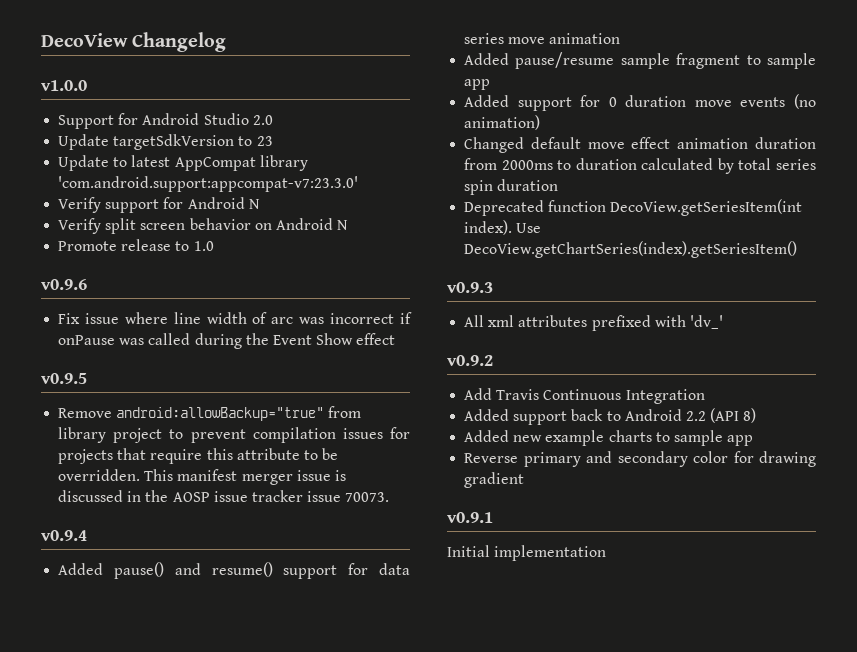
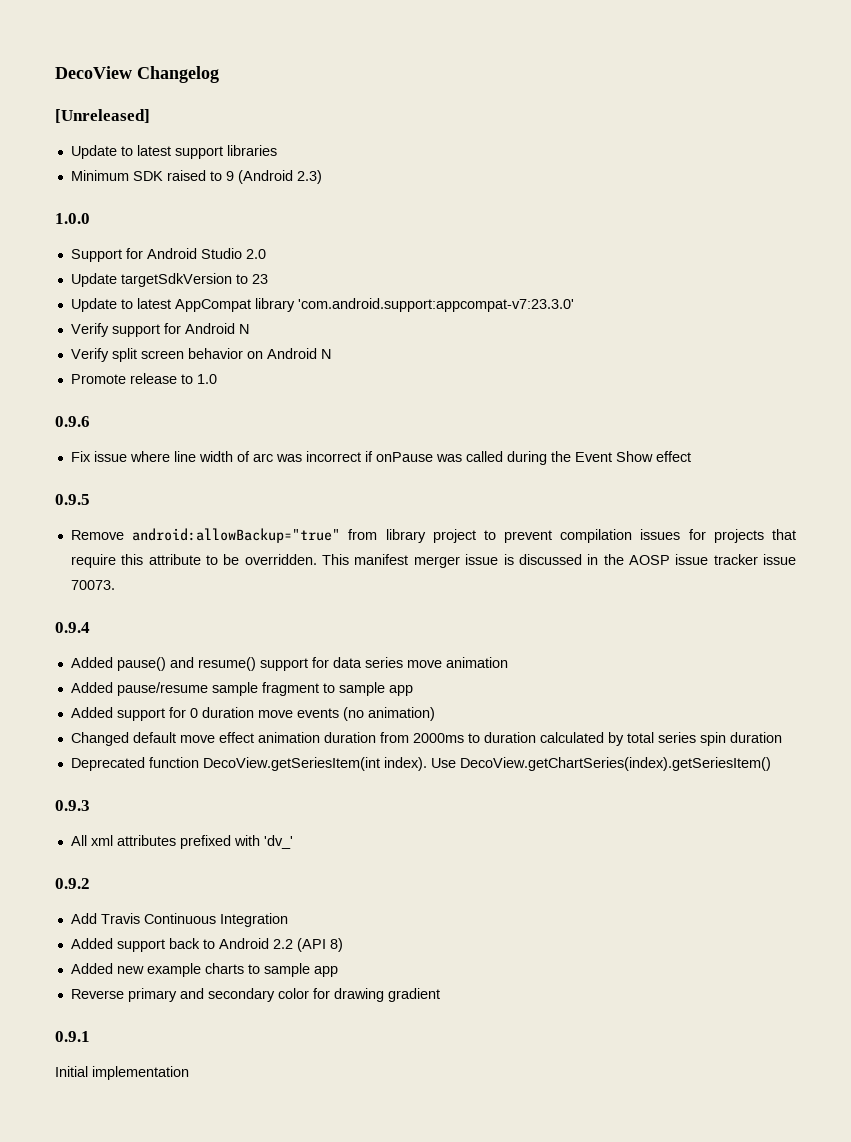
- v1.0.0
+ [Unreleased]
+ Update to latest support libraries
+ Minimum SDK raised to 9 (Android 2.3)
+ 1.0.0
- v0.9.6
+ 0.9.6
- v0.9.5
+ 0.9.5
- v0.9.4
+ 0.9.4
- v0.9.3
+ 0.9.3
- v0.9.2
+ 0.9.2
- v0.9.1
+ 0.9.1

